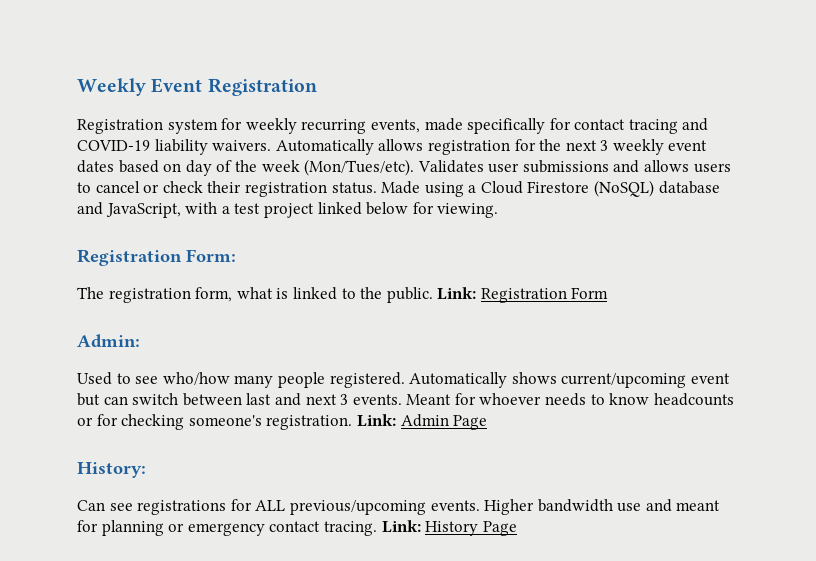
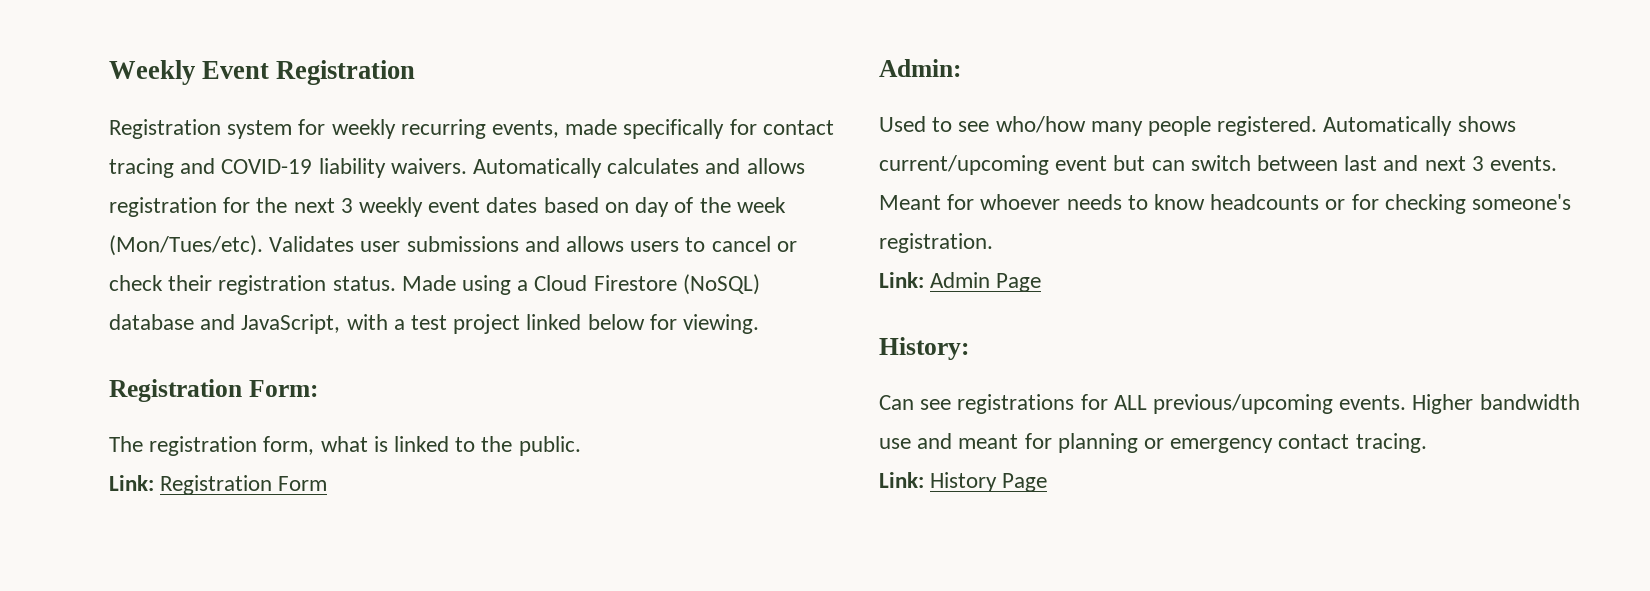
- Automatically allows registration for the next 3 weekly event dates based on day of the week (Mon/Tues/etc).
+ Automatically calculates and allows registration for the next 3 weekly event dates based on day of the week (Mon/Tues/etc).
- The registration form, what is linked to the public. Link: Registration Form
+ The registration form, what is linked to the public.
+ Link: Registration Form
- Meant for whoever needs to know headcounts or for checking someone's registration. Link: Admin Page
+ Meant for whoever needs to know headcounts or for checking someone's registration.
+ Link: Admin Page
- Higher bandwidth use and meant for planning or emergency contact tracing. Link: History Page
+ Higher bandwidth use and meant for planning or emergency contact tracing.
+ Link: History Page

